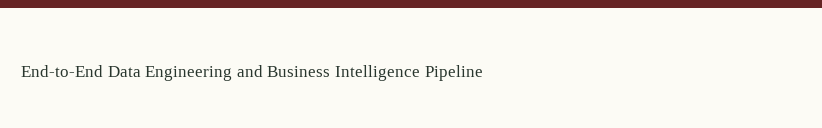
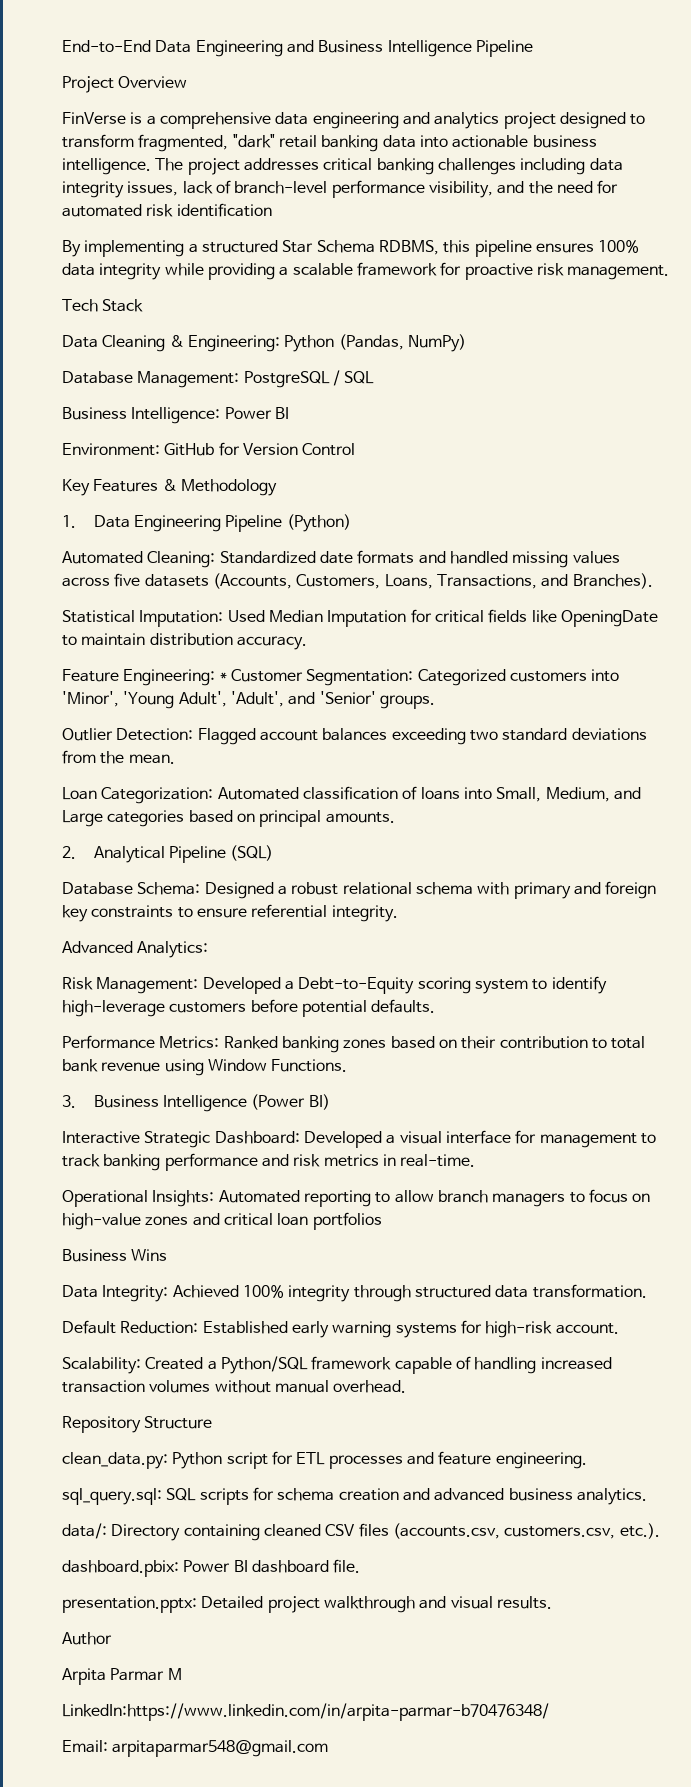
+ Project Overview
+ FinVerse is a comprehensive data engineering and analytics project designed to transform fragmented, "dark" retail banking data into actionable business intelligence. The project addresses critical banking challenges including data integrity issues, lack of branch-level performance visibility, and the need for automated risk identification
+ By implementing a structured Star Schema RDBMS, this pipeline ensures 100% data integrity while providing a scalable framework for proactive risk management.
+ Tech Stack
+ Data Cleaning & Engineering: Python (Pandas, NumPy)
+ Database Management: PostgreSQL / SQL
+ Business Intelligence: Power BI
+ Environment: GitHub for Version Control
+ Key Features & Methodology
+ 1. Data Engineering Pipeline (Python)
+ Automated Cleaning: Standardized date formats and handled missing values across five datasets (Accounts, Customers, Loans, Transactions, and Branches).
+ Statistical Imputation: Used Median Imputation for critical fields like OpeningDate to maintain distribution accuracy.
+ Feature Engineering: * Customer Segmentation: Categorized customers into 'Minor', 'Young Adult', 'Adult', and 'Senior' groups.
+ Outlier Detection: Flagged account balances exceeding two standard deviations from the mean.
+ Loan Categorization: Automated classification of loans into Small, Medium, and Large categories based on principal amounts.
+ 2. Analytical Pipeline (SQL)
+ Database Schema: Designed a robust relational schema with primary and foreign key constraints to ensure referential integrity.
+ Advanced Analytics:
+ Risk Management: Developed a Debt-to-Equity scoring system to identify high-leverage customers before potential defaults.
+ Performance Metrics: Ranked banking zones based on their contribution to total bank revenue using Window Functions.
+ 3. Business Intelligence (Power BI)
+ Interactive Strategic Dashboard: Developed a visual interface for management to track banking performance and risk metrics in real-time.
+ Operational Insights: Automated reporting to allow branch managers to focus on high-value zones and critical loan portfolios
+ Business Wins
+ Data Integrity: Achieved 100% integrity through structured data transformation.
+ Default Reduction: Established early warning systems for high-risk account.
+ Scalability: Created a Python/SQL framework capable of handling increased transaction volumes without manual overhead.
+ Repository Structure
+ clean_data.py: Python script for ETL processes and feature engineering.
+ sql_query.sql: SQL scripts for schema creation and advanced business analytics.
+ data/: Directory containing cleaned CSV files (accounts.csv, customers.csv, etc.).
+ dashboard.pbix: Power BI dashboard file.
+ presentation.pptx: Detailed project walkthrough and visual results.
+ Author
+ Arpita Parmar M
+ LinkedIn:https://www.linkedin.com/in/arpita-parmar-b70476348/
+ Email: arpitaparmar548@gmail.com

